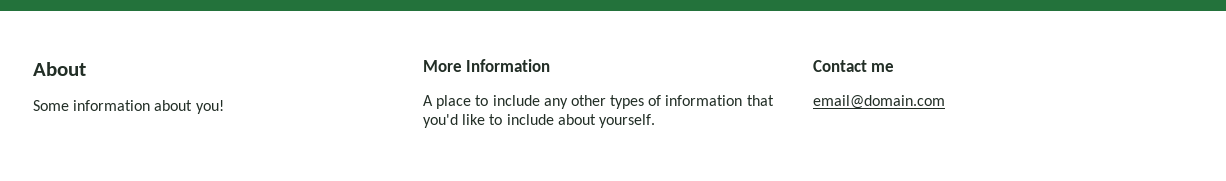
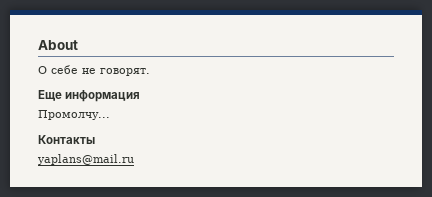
- Some information about you!
- More Information
- A place to include any other types of information that you'd like to include about yourself.
- Contact me
- email@domain.com
+ О себе не говорят.
+ Еще информация
+ Промолчу...
+ Контакты
+ yaplans@mail.ru

